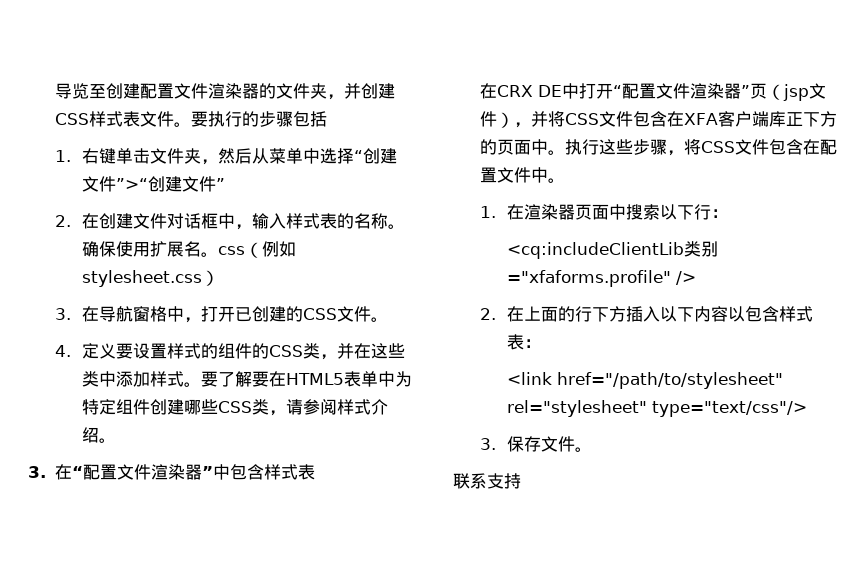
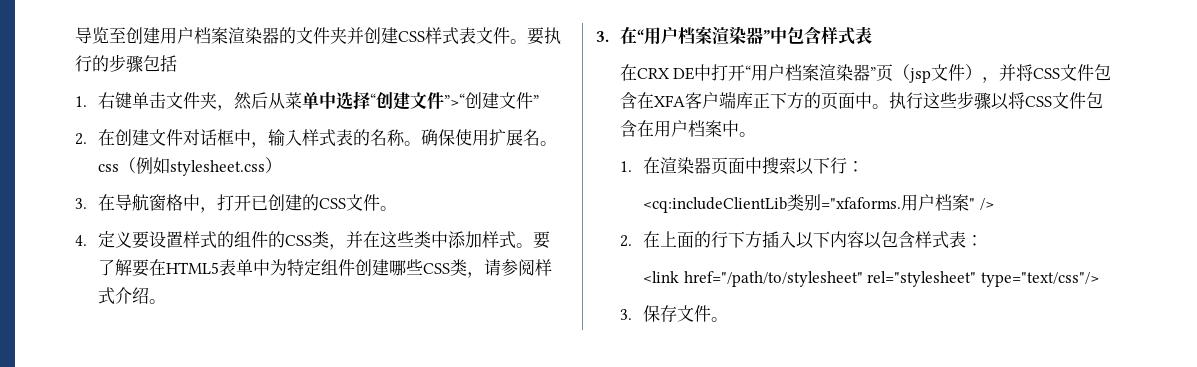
- 导览至创建配置文件渲染器的文件夹，并创建CSS样式表文件。
+ 导览至创建用户档案渲染器的文件夹并创建CSS样式表文件。
- 3.在“配置文件渲染器”中包含样式表
+ 3.在“用户档案渲染器”中包含样式表
- 在CRX DE中打开“配置文件渲染器”页（jsp文件），并将CSS文件包含在XFA客户端库正下方的页面中。
+ 在CRX DE中打开“用户档案渲染器”页（jsp文件），并将CSS文件包含在XFA客户端库正下方的页面中。
- 执行这些步骤，将CSS文件包含在配置文件中。
+ 执行这些步骤以将CSS文件包含在用户档案中。
- <cq:includeClientLib类别="xfaforms.profile" />
+ <cq:includeClientLib类别="xfaforms.用户档案" />
- 联系支持

